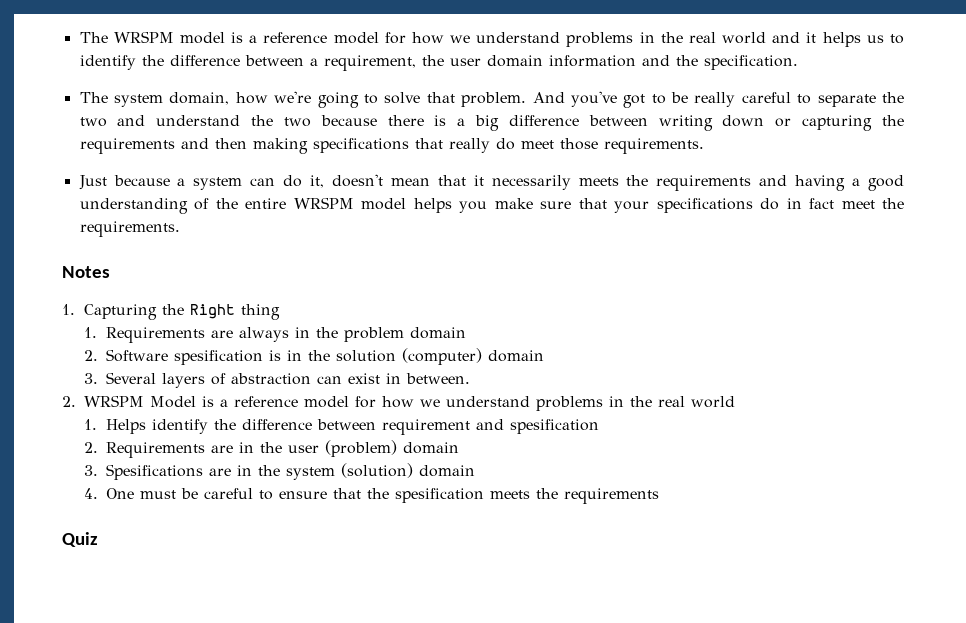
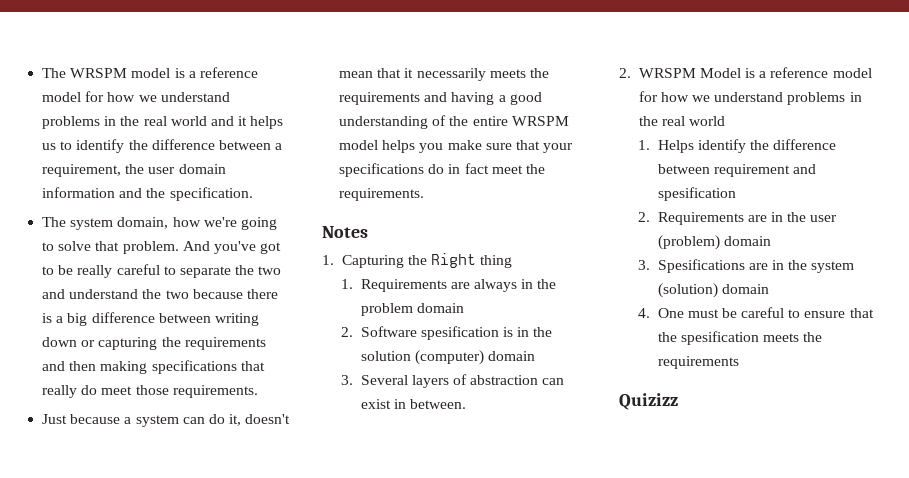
- Quiz
+ Quizizz

